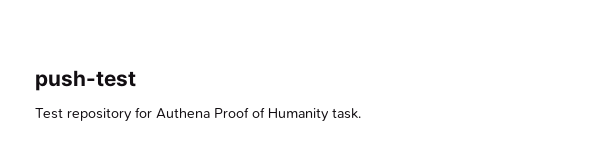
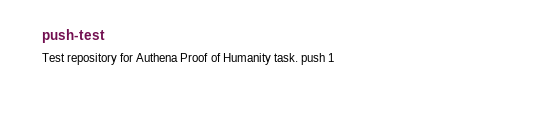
- Test repository for Authena Proof of Humanity task.
+ Test repository for Authena Proof of Humanity task. push 1

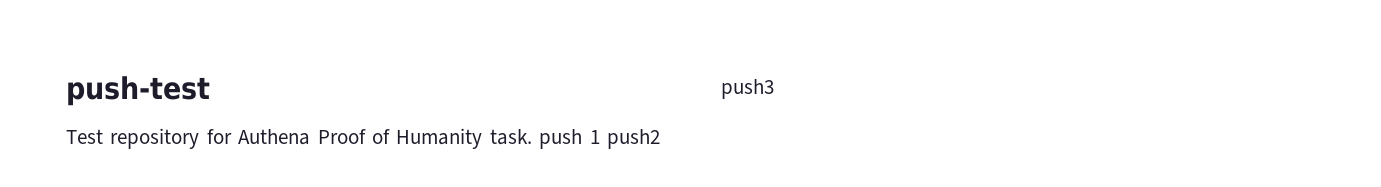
- Test repository for Authena Proof of Humanity task. push 1
+ Test repository for Authena Proof of Humanity task. push 1 push2 push3

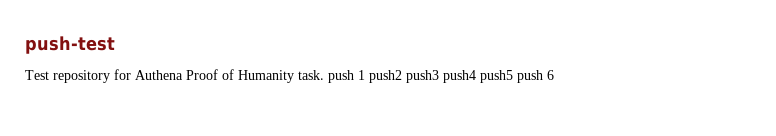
- Test repository for Authena Proof of Humanity task. push 1 push2 push3
+ Test repository for Authena Proof of Humanity task. push 1 push2 push3 push4 push5 push 6

